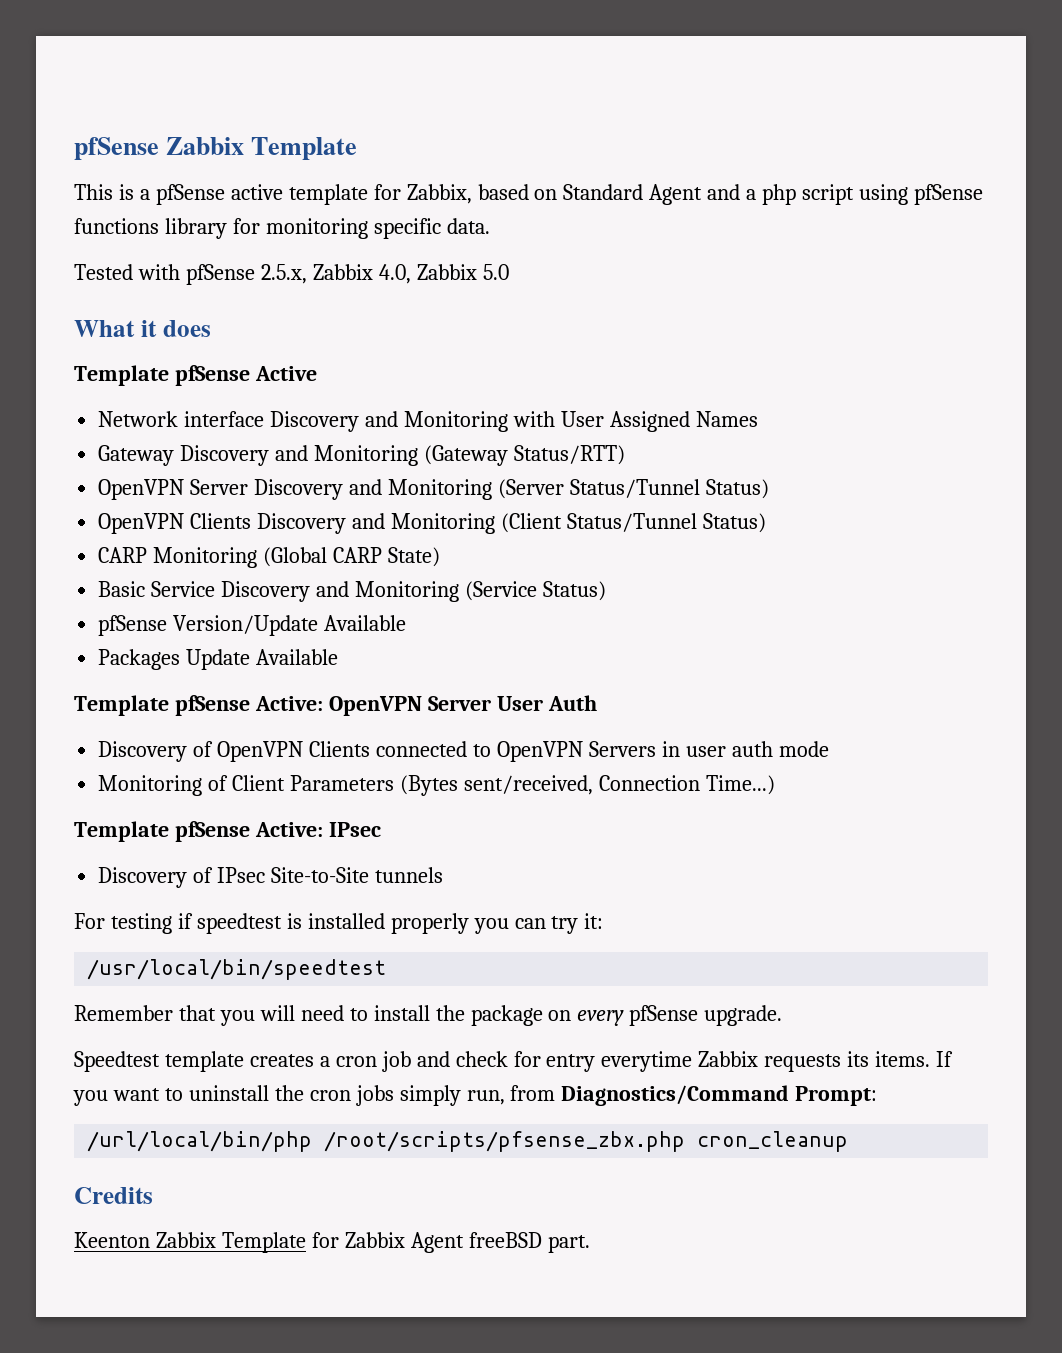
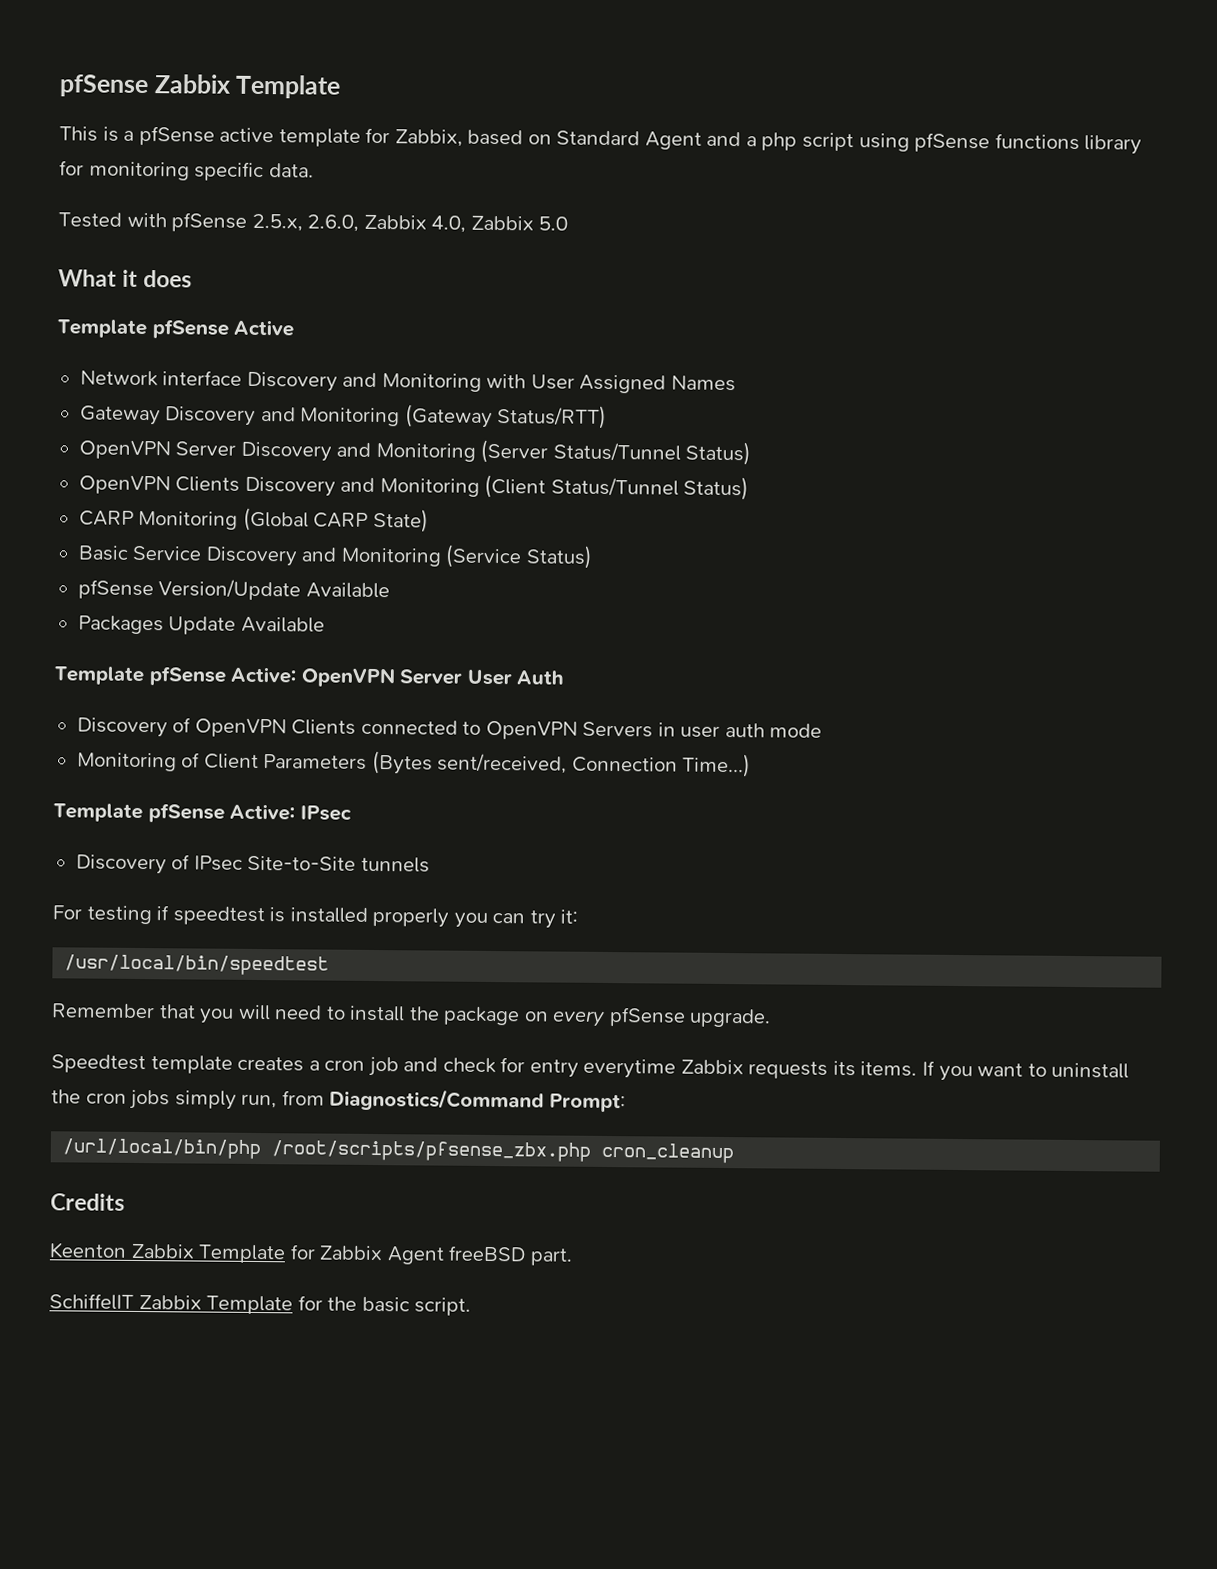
- Tested with pfSense 2.5.x, Zabbix 4.0, Zabbix 5.0
+ Tested with pfSense 2.5.x, 2.6.0, Zabbix 4.0, Zabbix 5.0
+ SchiffelIT Zabbix Template for the basic script.

